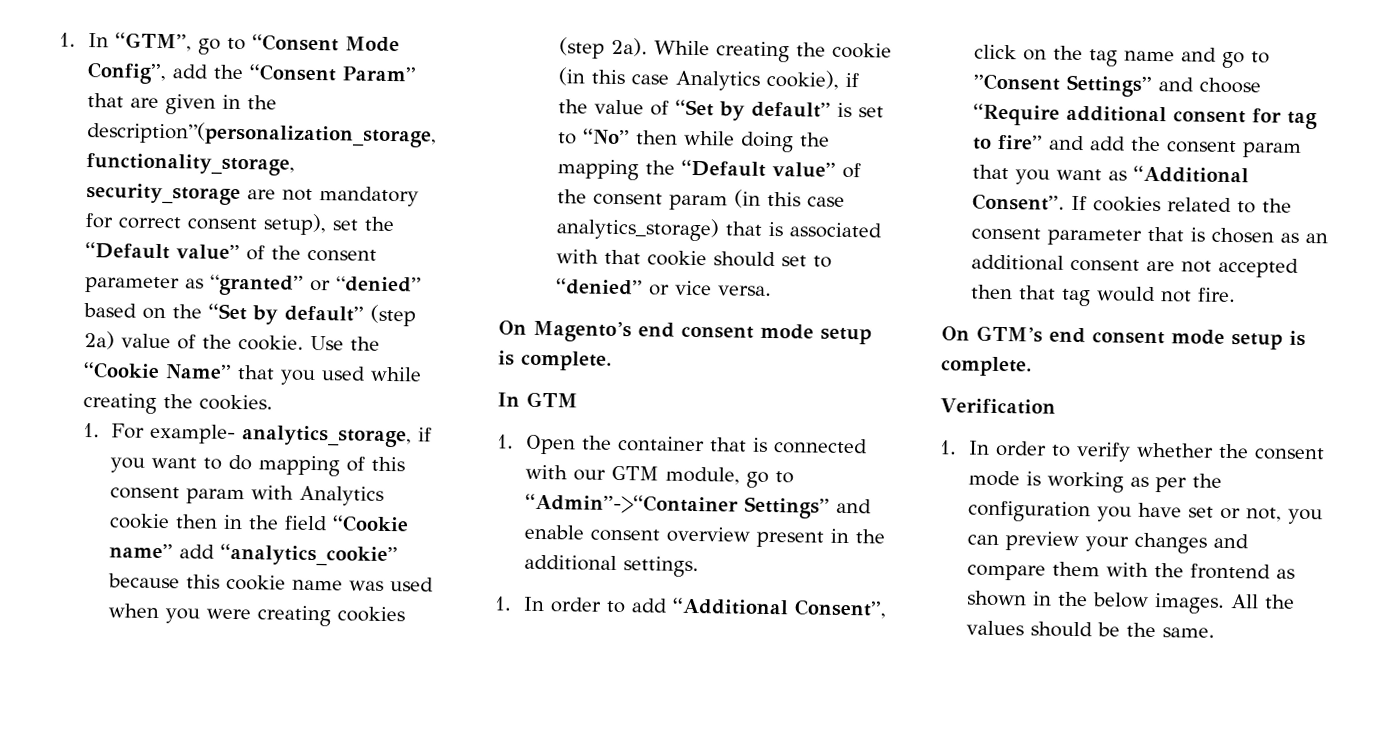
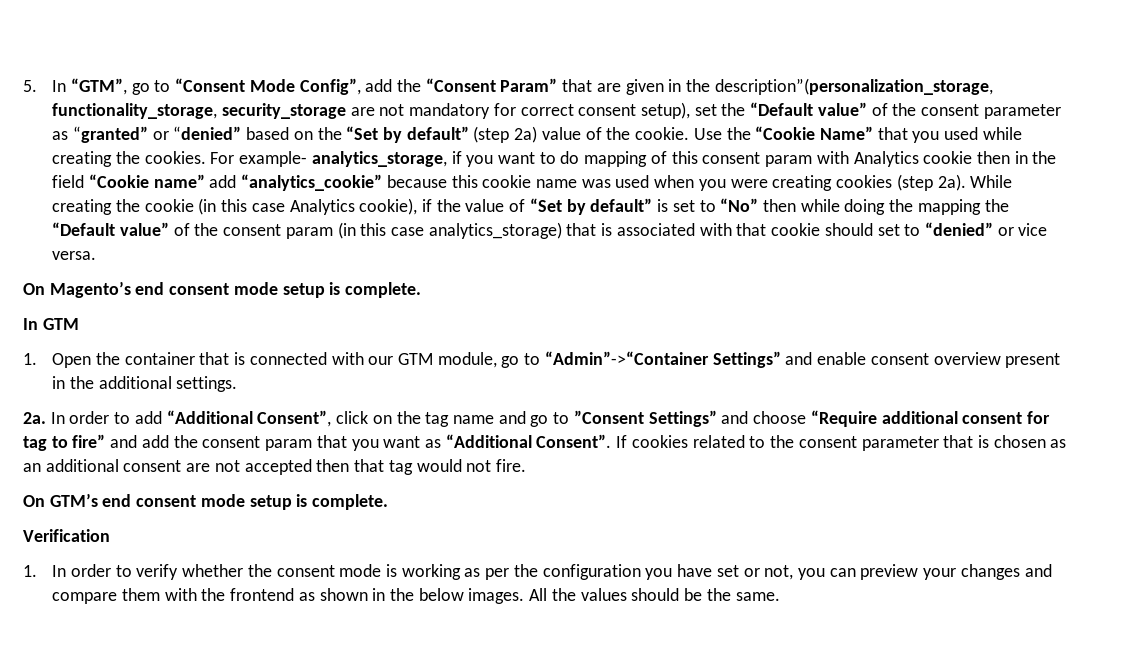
- 1. In “GTM”, go to “Consent Mode Config”, add the “Consent Param” that are given in the description”(personalization_storage, functionality_storage, security_storage are not mandatory for correct consent setup), set the “Default value” of the consent parameter as “granted” or “denied” based on the “Set by default” (step 2a) value of the cookie.
+ 5. In “GTM”, go to “Consent Mode Config”, add the “Consent Param” that are given in the description”(personalization_storage, functionality_storage, security_storage are not mandatory for correct consent setup), set the “Default value” of the consent parameter as “granted” or “denied” based on the “Set by default” (step 2a) value of the cookie.
- Use the “Cookie Name” that you used while creating the cookies.
- 1. For example- analytics_storage, if you want to do mapping of this consent param with Analytics cookie then in the field “Cookie name” add “analytics_cookie” because this cookie name was used when you were creating cookies (step 2a).
+ Use the “Cookie Name” that you used while creating the cookies. For example- analytics_storage, if you want to do mapping of this consent param with Analytics cookie then in the field “Cookie name” add “analytics_cookie” because this cookie name was used when you were creating cookies (step 2a).
- 1. In order to add “Additional Consent”, click on the tag name and go to ”Consent Settings” and choose “Require additional consent for tag to fire” and add the consent param that you want as “Additional Consent”.
+ 2a. In order to add “Additional Consent”, click on the tag name and go to ”Consent Settings” and choose “Require additional consent for tag to fire” and add the consent param that you want as “Additional Consent”.

